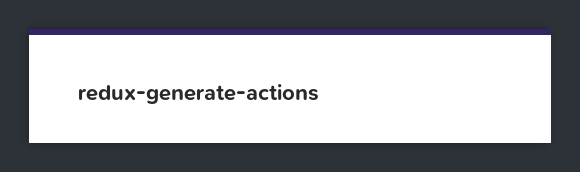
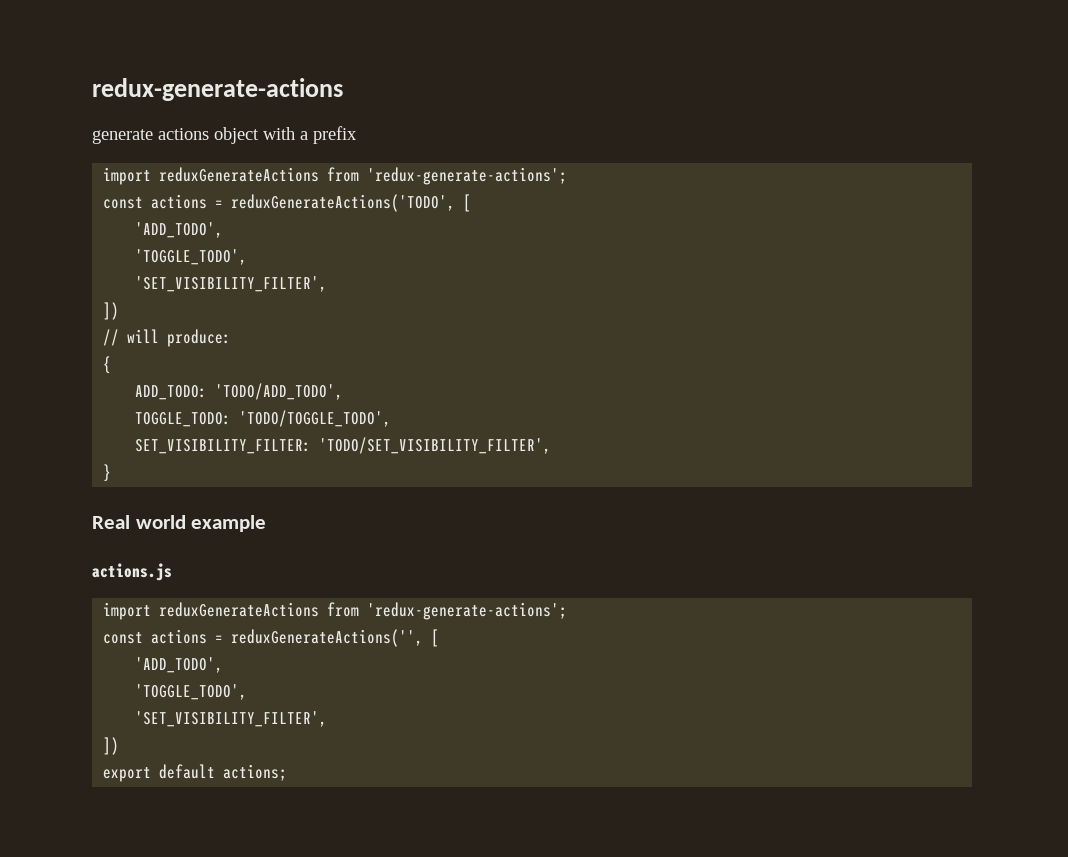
+ generate actions object with a prefix
+ import reduxGenerateActions from 'redux-generate-actions';
+ const actions = reduxGenerateActions('TODO', [
+ 'ADD_TODO',
+ 'TOGGLE_TODO',
+ 'SET_VISIBILITY_FILTER',
+ ])
+ // will produce:
+ {
+ ADD_TODO: 'TODO/ADD_TODO',
+ TOGGLE_TODO: 'TODO/TOGGLE_TODO',
+ SET_VISIBILITY_FILTER: 'TODO/SET_VISIBILITY_FILTER',
+ }
+ Real world example
+ actions.js
+ import reduxGenerateActions from 'redux-generate-actions';
+ const actions = reduxGenerateActions('', [
+ 'ADD_TODO',
+ 'TOGGLE_TODO',
+ 'SET_VISIBILITY_FILTER',
+ ])
+ export default actions;

